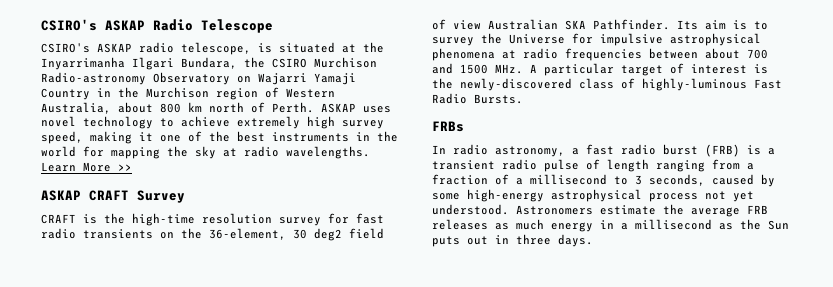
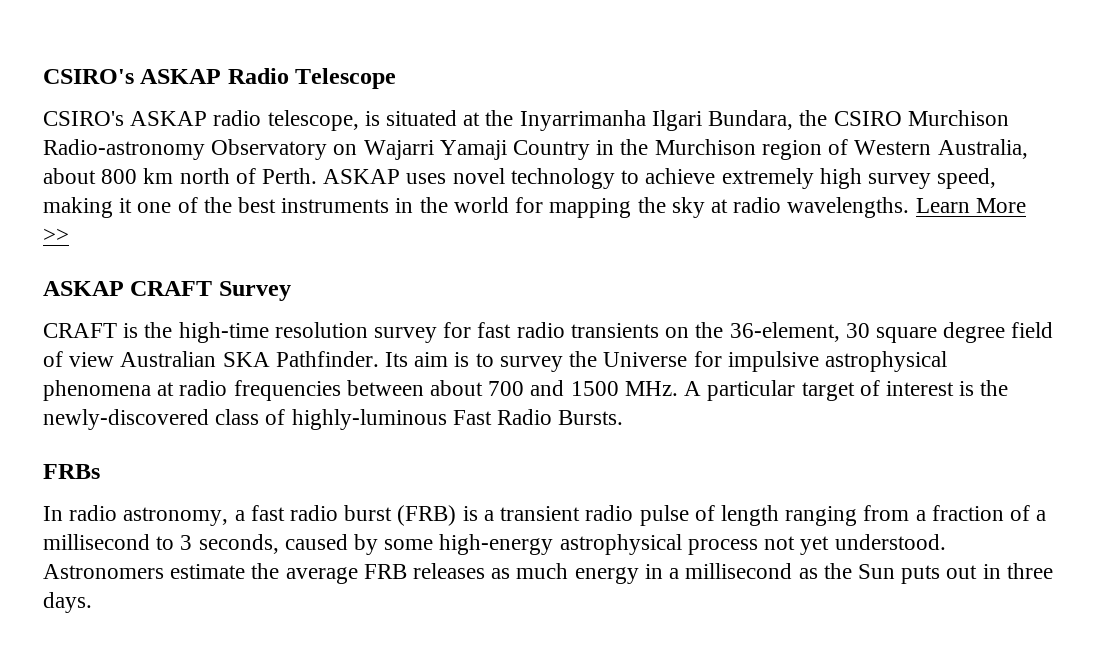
- CRAFT is the high-time resolution survey for fast radio transients on the 36-element, 30 deg2 field of view Australian SKA Pathfinder.
+ CRAFT is the high-time resolution survey for fast radio transients on the 36-element, 30 square degree field of view Australian SKA Pathfinder.

